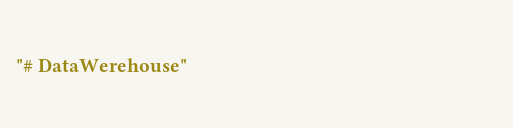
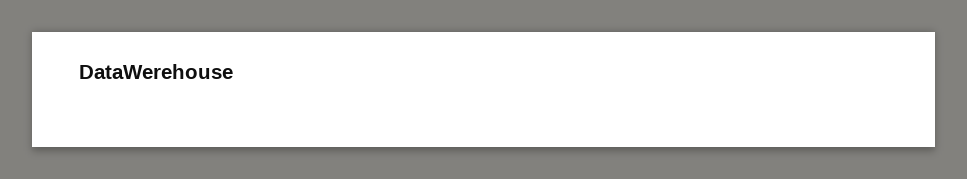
- "# DataWerehouse"
+ DataWerehouse

